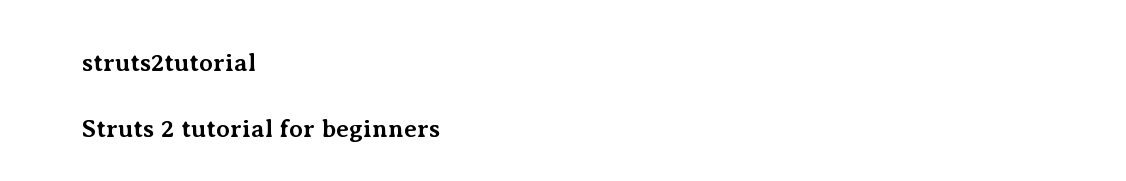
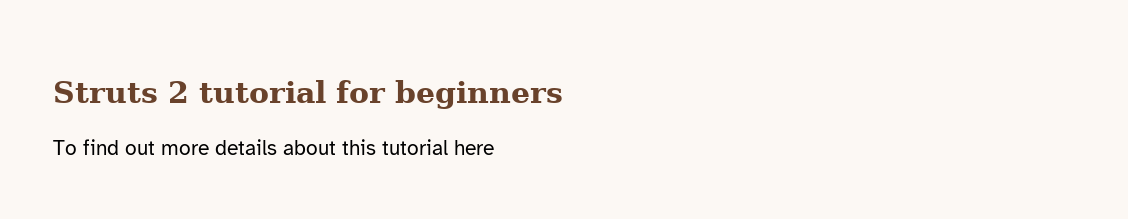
- struts2tutorial
+ To find out more details about this tutorial here

